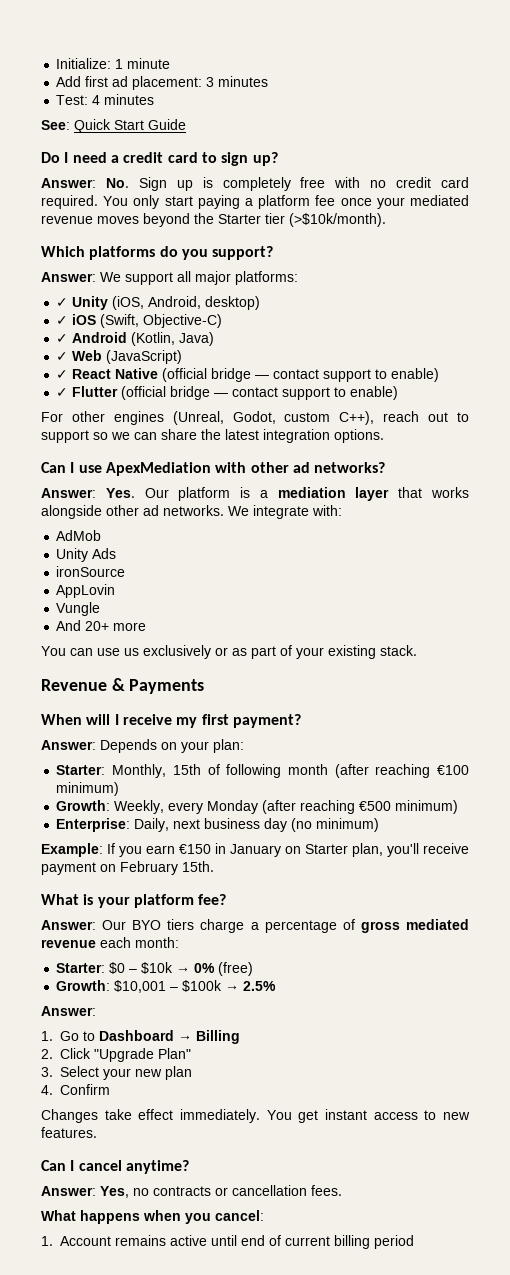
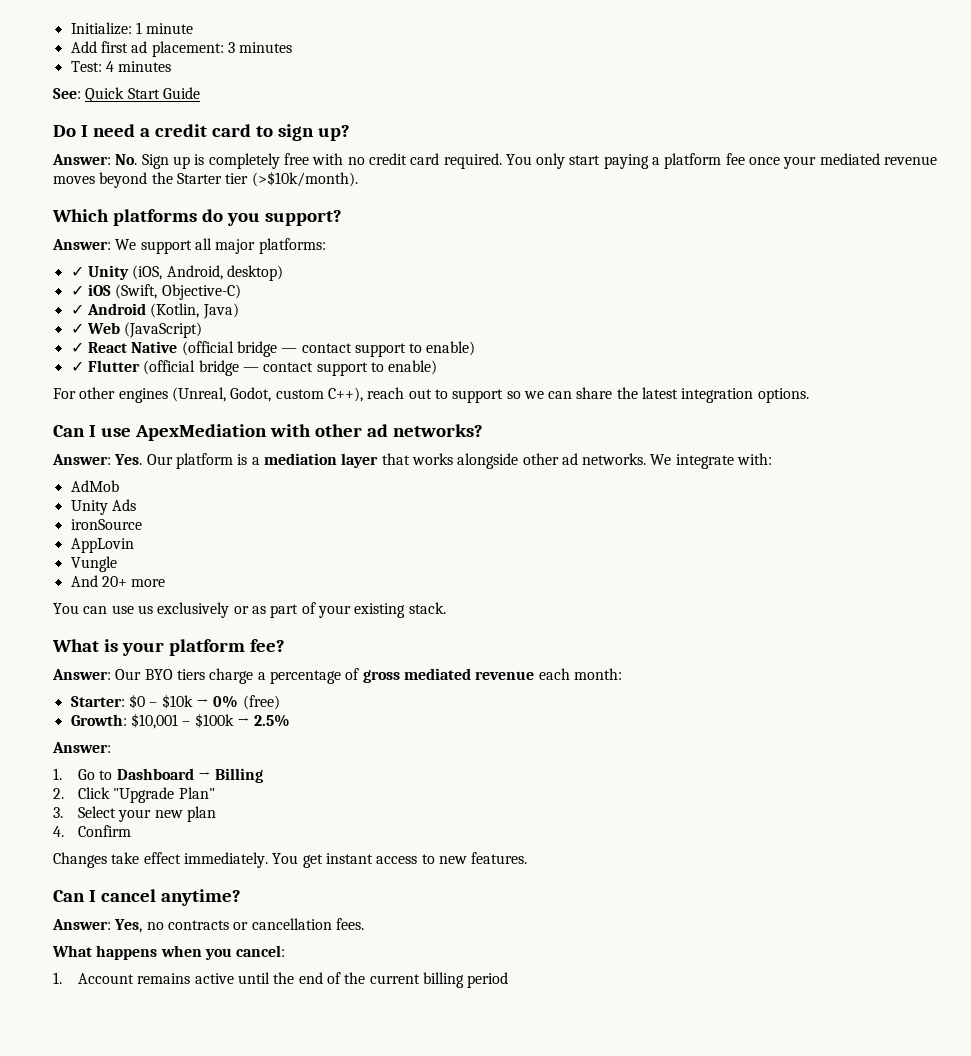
- Revenue & Payments
- When will I receive my first payment?
- Answer: Depends on your plan:
- Starter: Monthly, 15th of following month (after reaching €100 minimum)
- Growth: Weekly, every Monday (after reaching €500 minimum)
- Enterprise: Daily, next business day (no minimum)
- Example: If you earn €150 in January on Starter plan, you'll receive payment on February 15th.
- 1. Account remains active until end of current billing period
+ 1. Account remains active until the end of the current billing period

